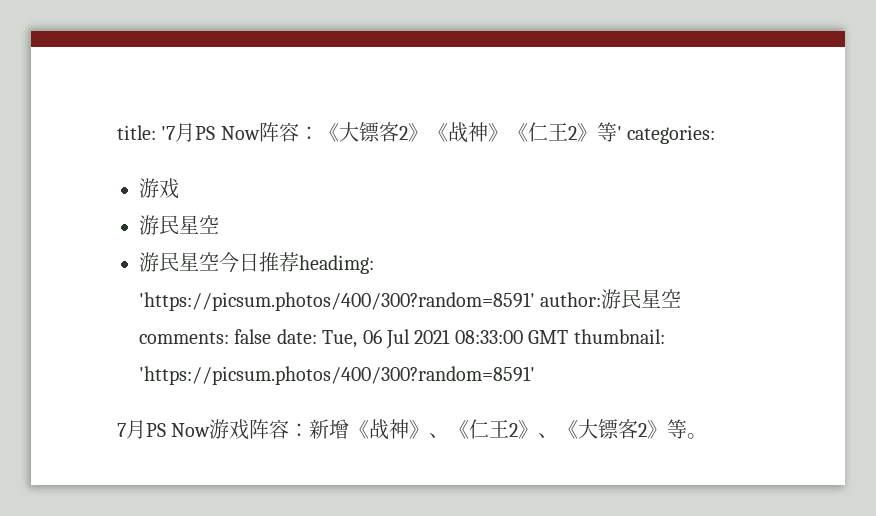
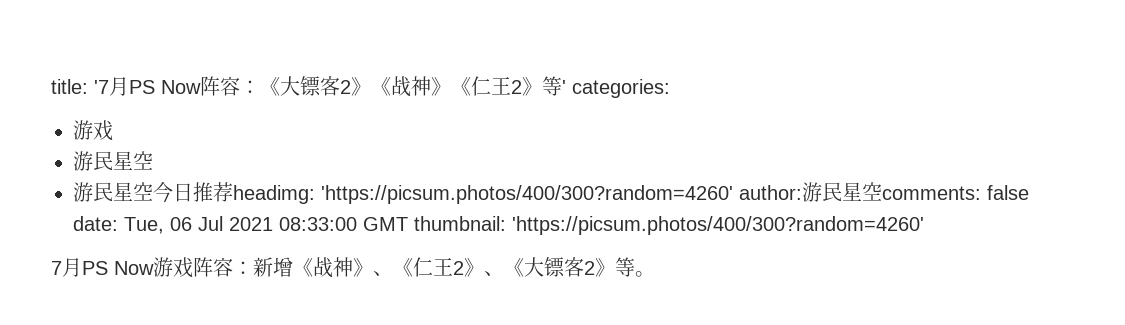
- 游民星空今日推荐headimg: 'https://picsum.photos/400/300?random=8591' author:游民星空comments: false date: Tue, 06 Jul 2021 08:33:00 GMT thumbnail: 'https://picsum.photos/400/300?random=8591'
+ 游民星空今日推荐headimg: 'https://picsum.photos/400/300?random=4260' author:游民星空comments: false date: Tue, 06 Jul 2021 08:33:00 GMT thumbnail: 'https://picsum.photos/400/300?random=4260'

